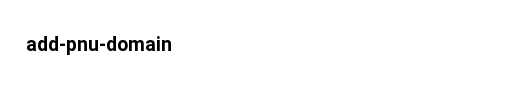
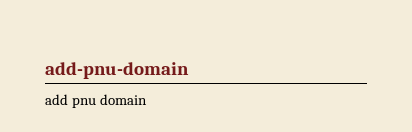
+ add pnu domain

